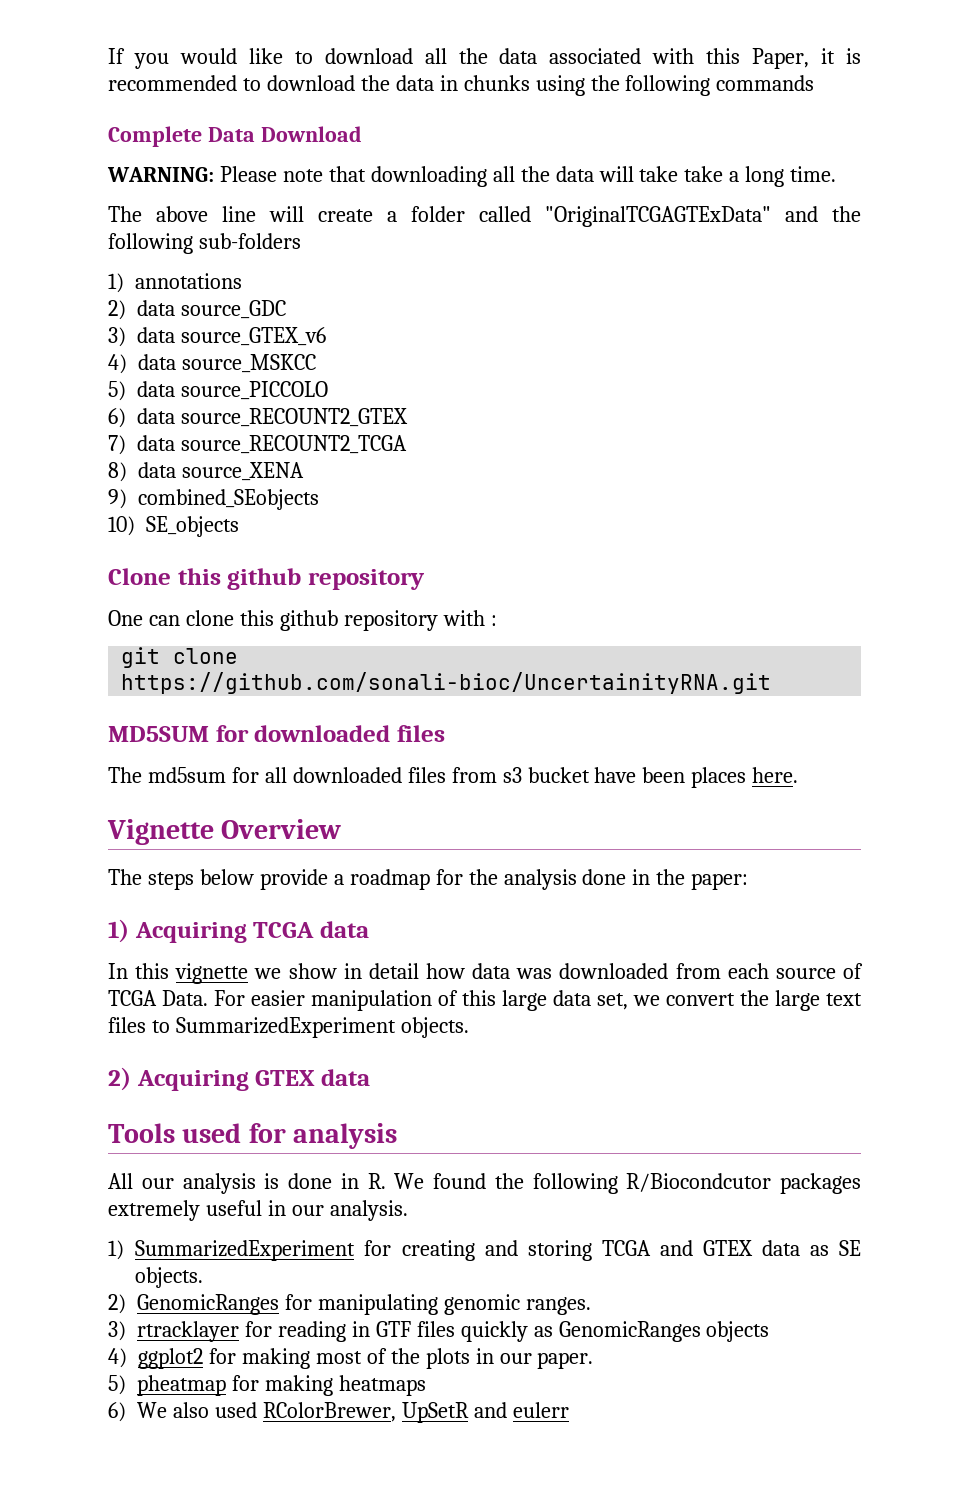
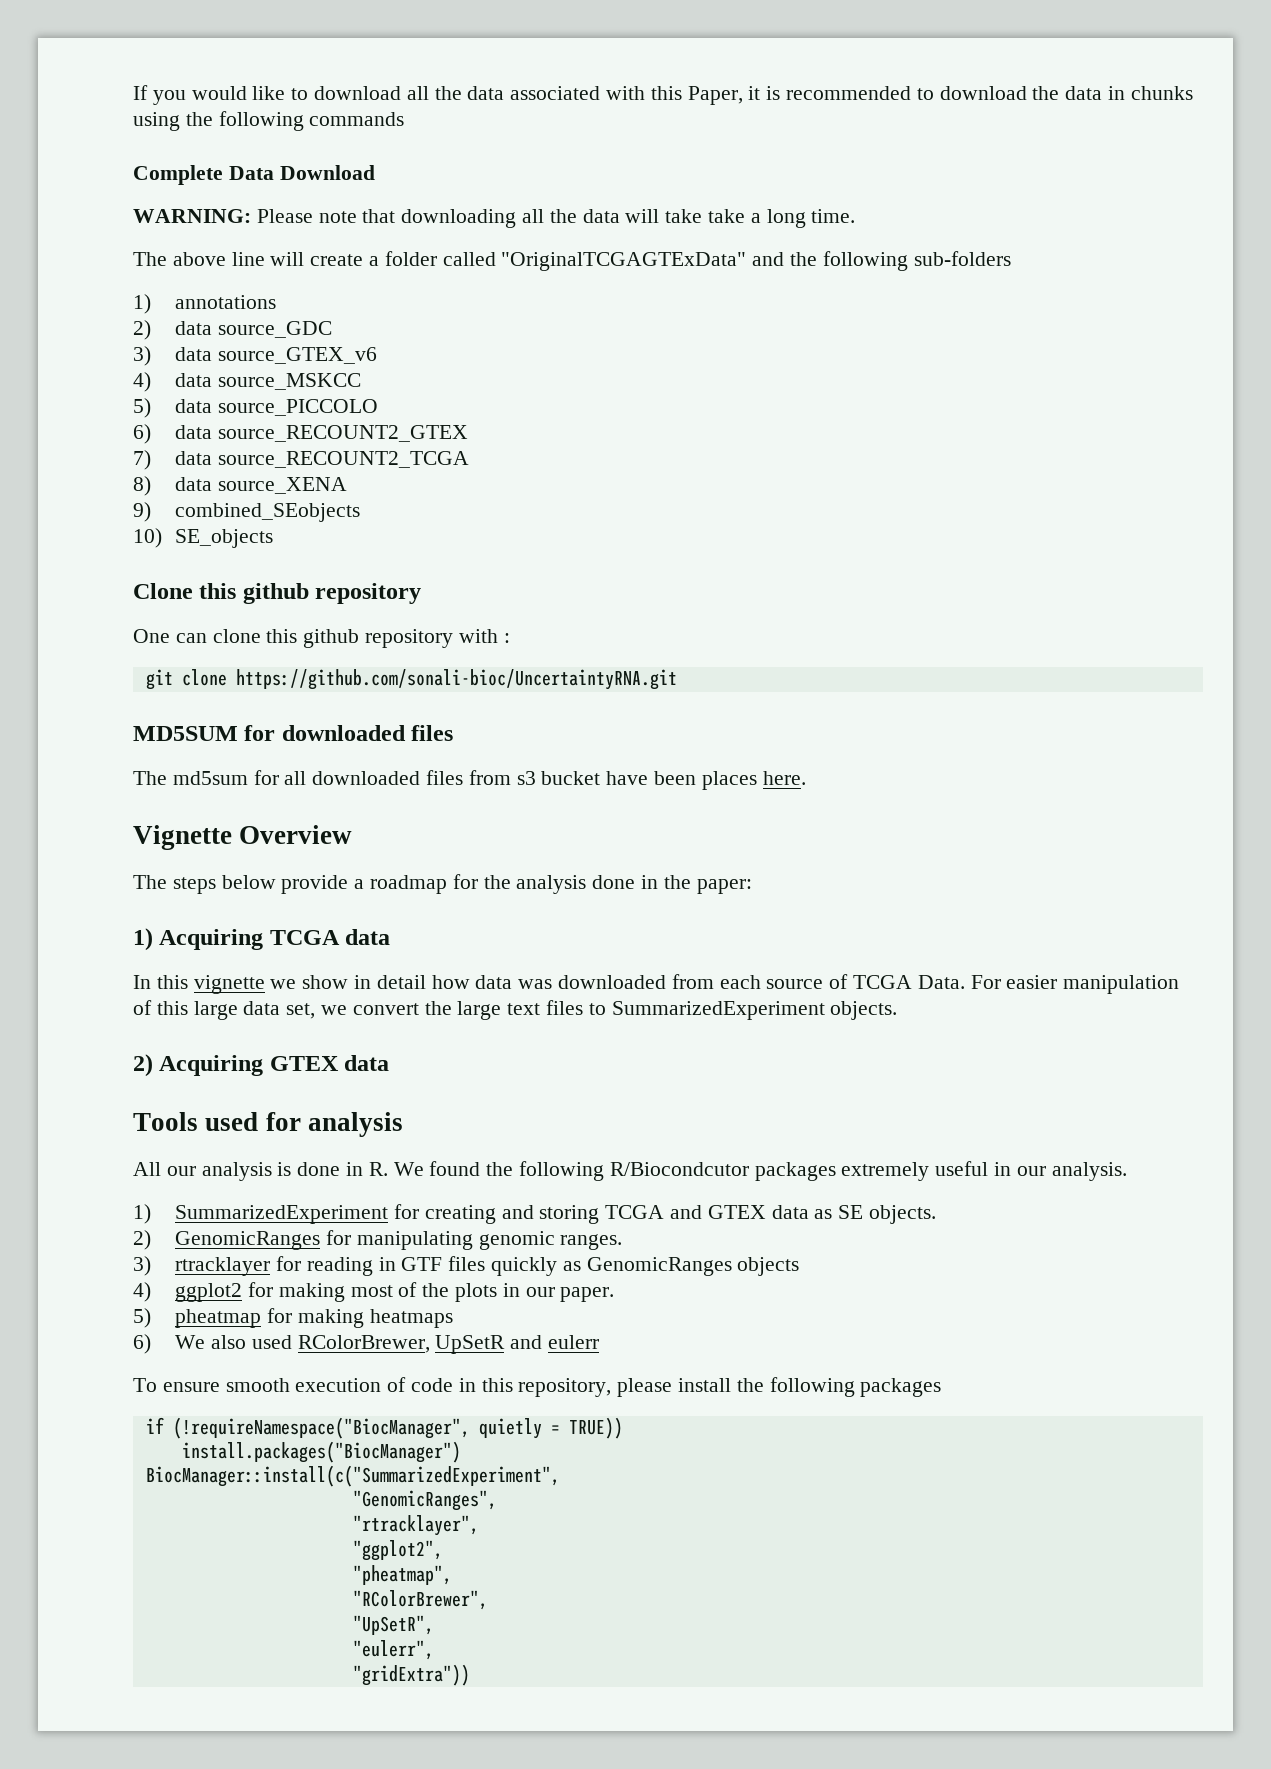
- git clone https://github.com/sonali-bioc/UncertainityRNA.git
+ git clone https://github.com/sonali-bioc/UncertaintyRNA.git
+ To ensure smooth execution of code in this repository, please install the following packages
+ if (!requireNamespace("BiocManager", quietly = TRUE))
+ install.packages("BiocManager")
+ BiocManager::install(c("SummarizedExperiment",
+ "GenomicRanges",
+ "rtracklayer",
+ "ggplot2",
+ "pheatmap",
+ "RColorBrewer",
+ "UpSetR",
+ "eulerr",
+ "gridExtra"))

